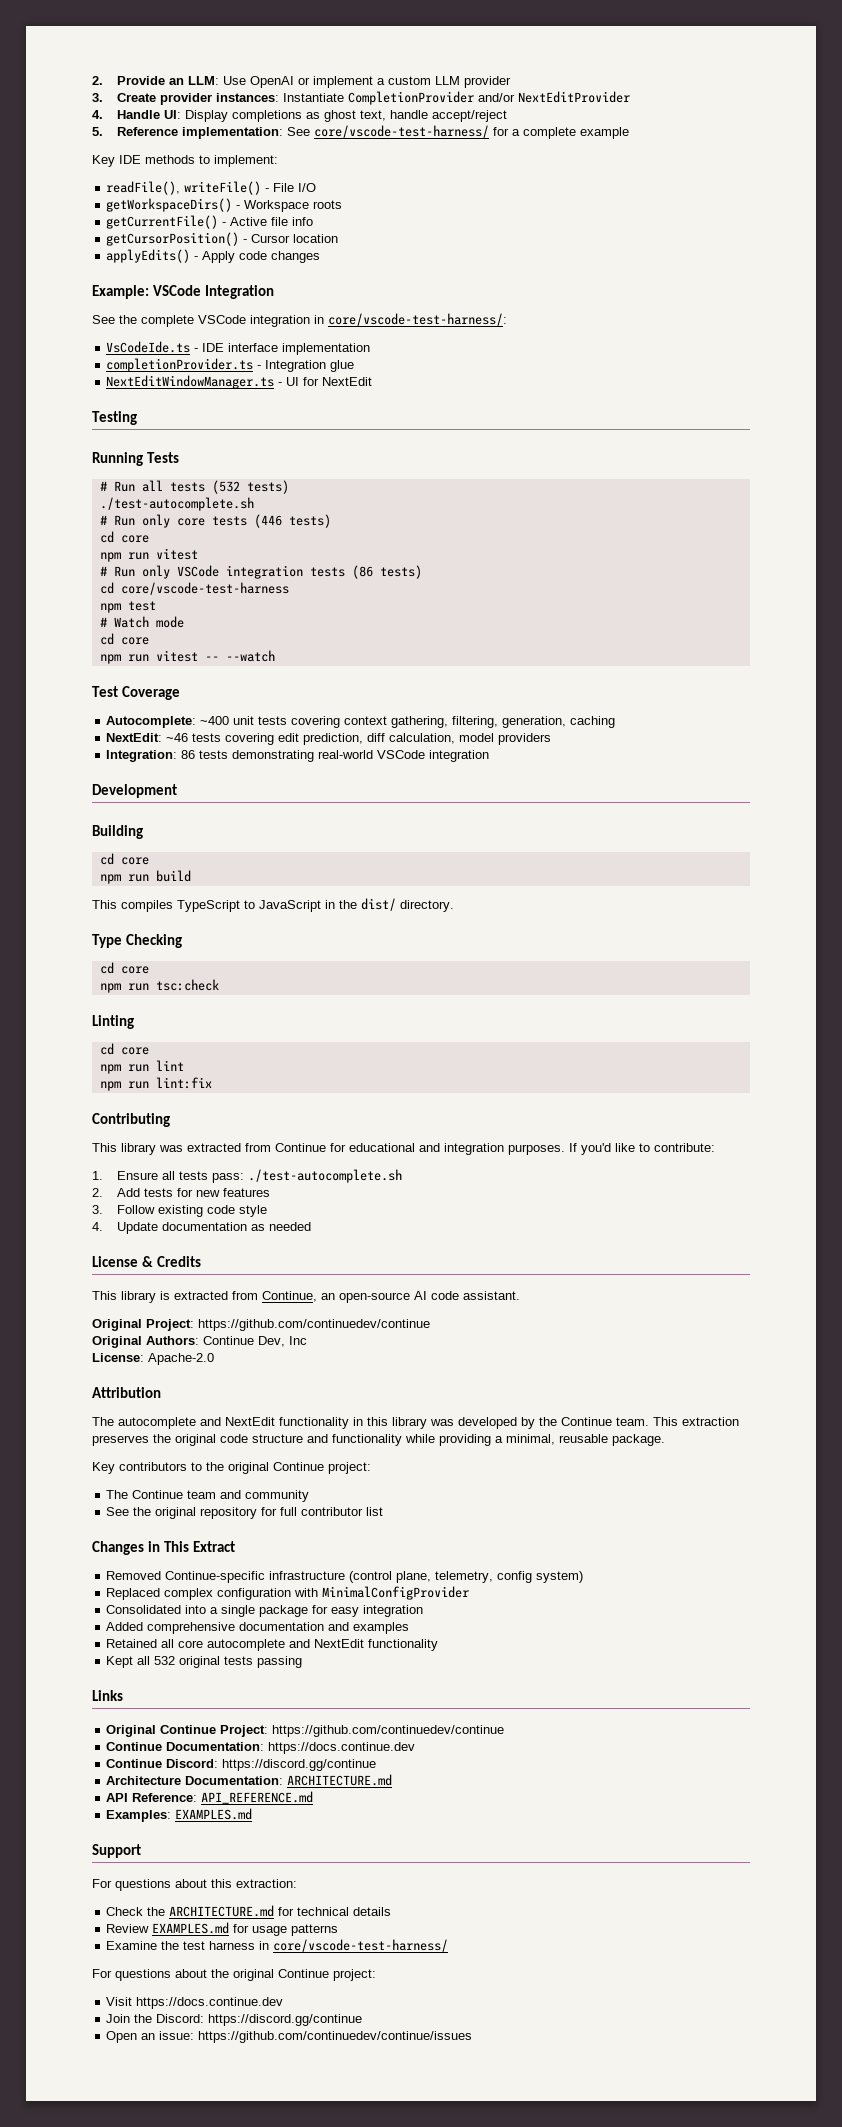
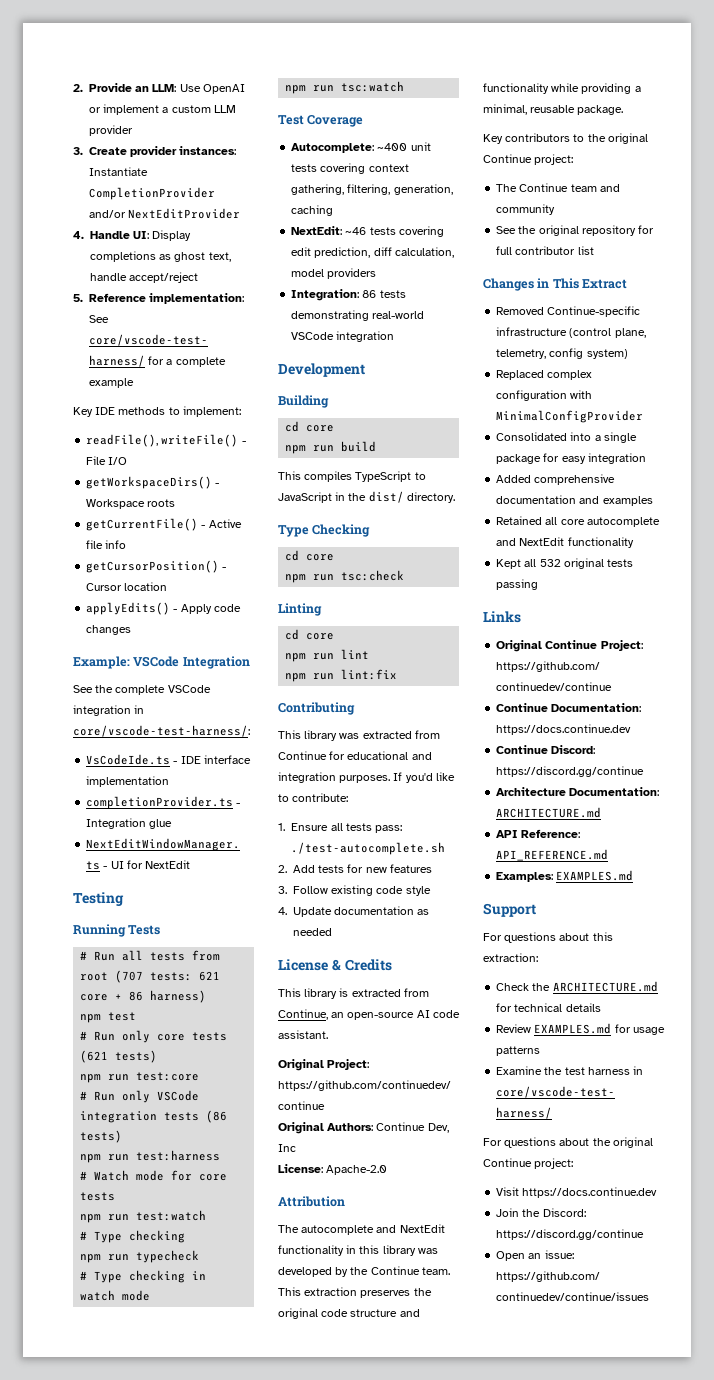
- # Run all tests (532 tests)
- ./test-autocomplete.sh
+ # Run all tests from root (707 tests: 621 core + 86 harness)
+ npm test
- # Run only core tests (446 tests)
- cd core
- npm run vitest
+ # Run only core tests (621 tests)
+ npm run test:core
- cd core/vscode-test-harness
- npm test
+ npm run test:harness
- # Watch mode
- cd core
- npm run vitest -- --watch
+ # Watch mode for core tests
+ npm run test:watch
+ # Type checking
+ npm run typecheck
+ # Type checking in watch mode
+ npm run tsc:watch

